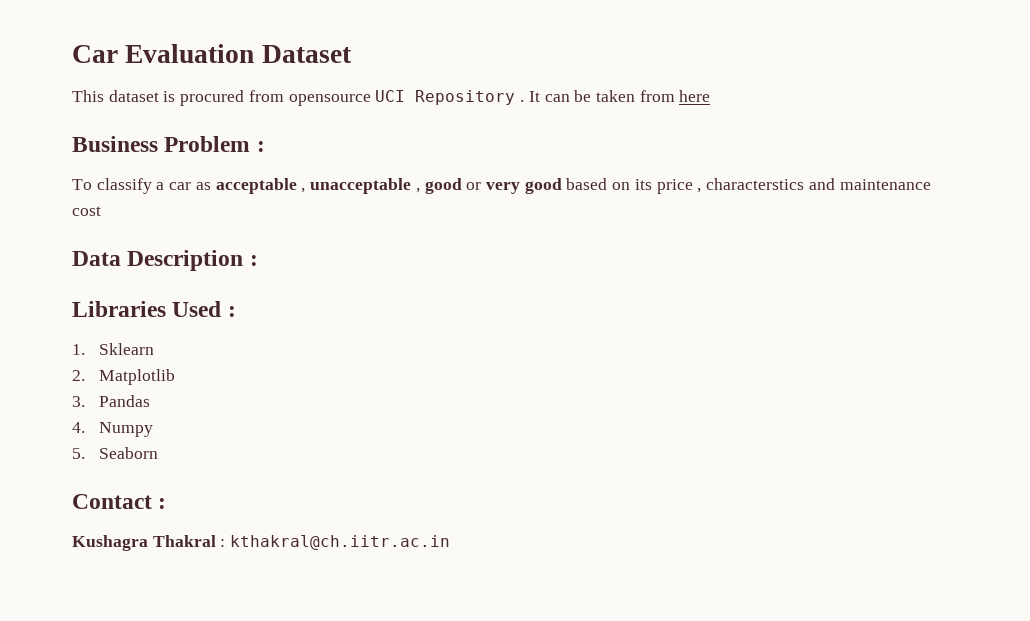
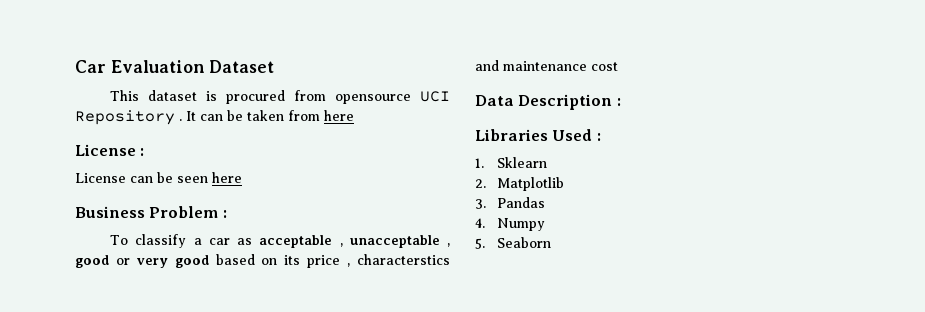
+ License :
+ License can be seen here
- Contact :
- Kushagra Thakral : kthakral@ch.iitr.ac.in

